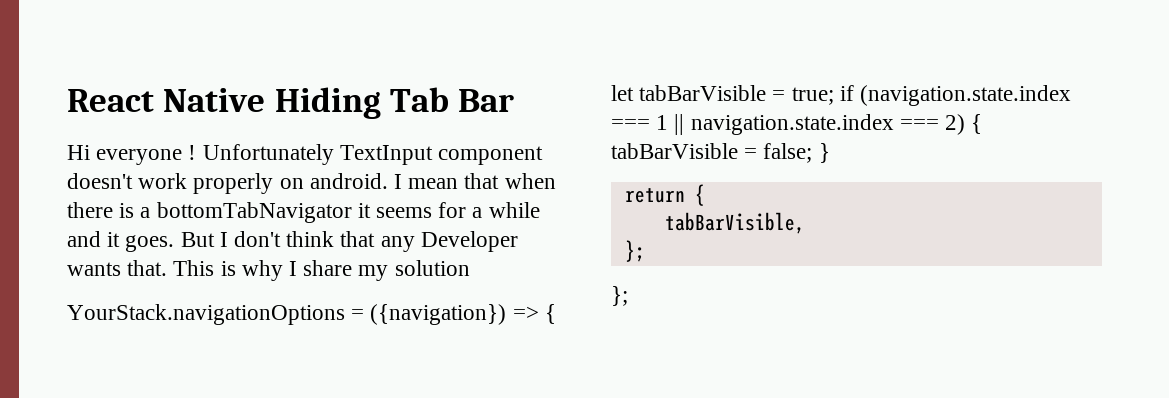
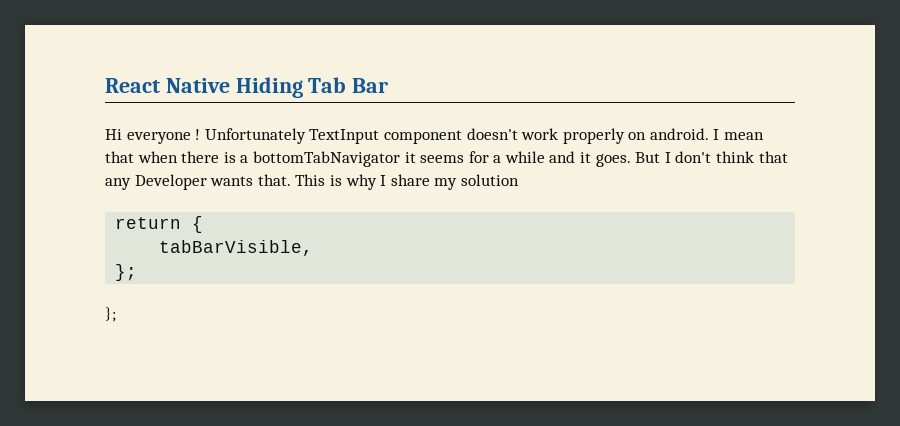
- YourStack.navigationOptions = ({navigation}) => { let tabBarVisible = true; if (navigation.state.index === 1 || navigation.state.index === 2) { tabBarVisible = false; }

